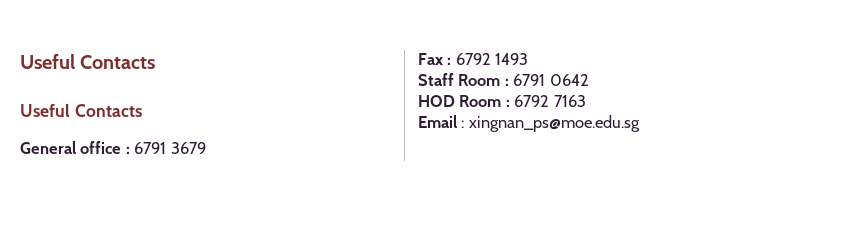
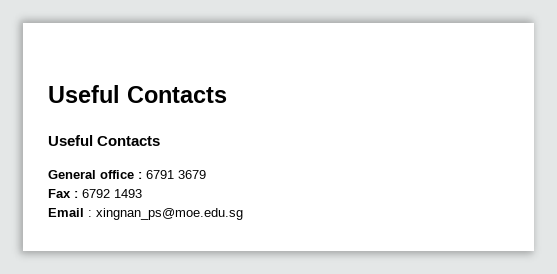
- Staff Room : 6791 0642
- HOD Room : 6792 7163

